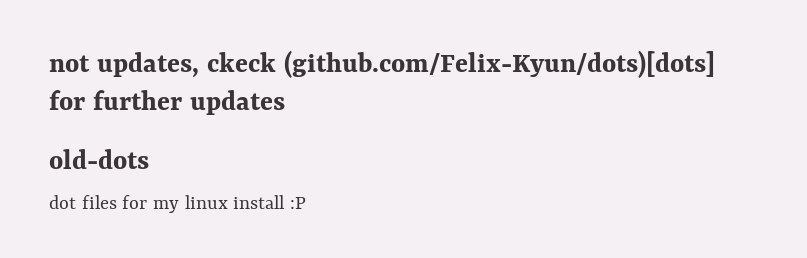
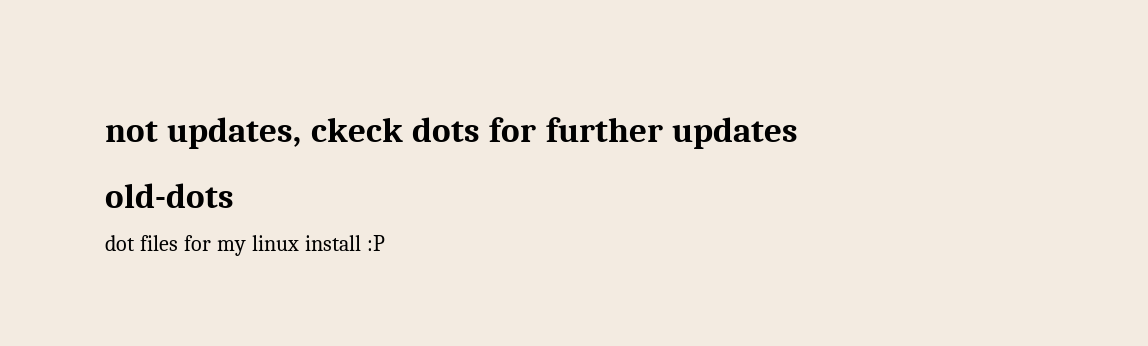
- not updates, ckeck (github.com/Felix-Kyun/dots)[dots] for further updates
+ not updates, ckeck dots for further updates

